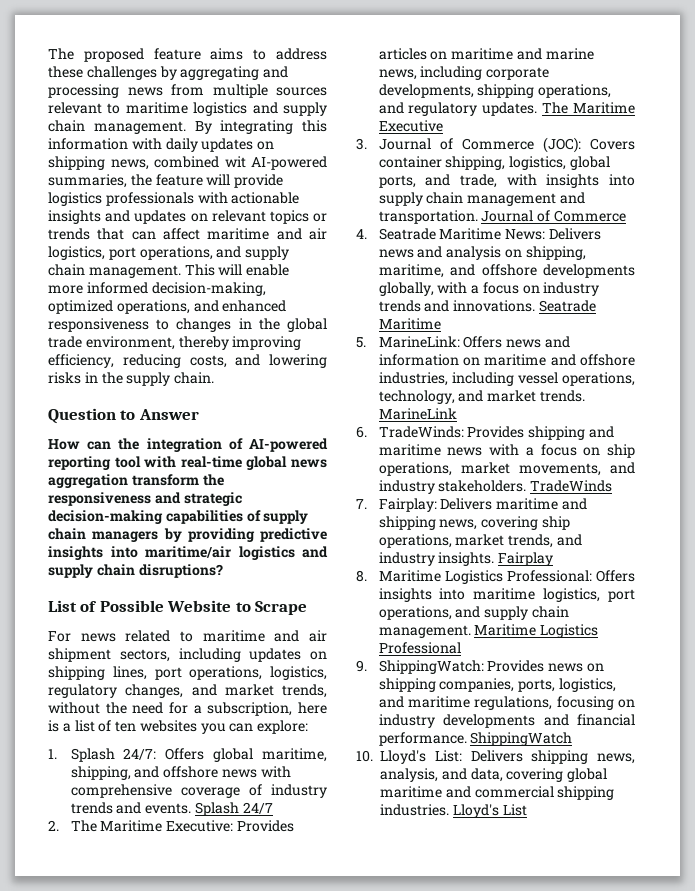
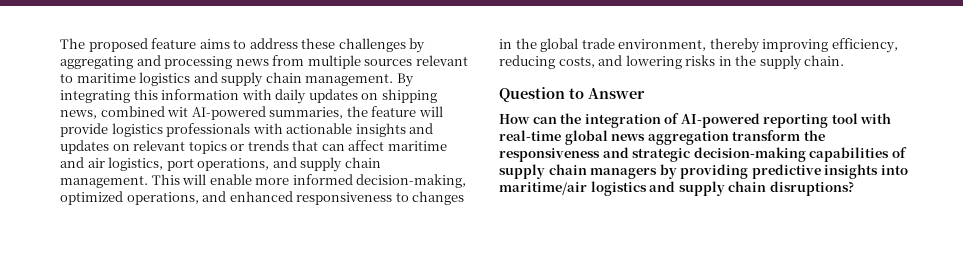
- List of Possible Website to Scrape
- For news related to maritime and air shipment sectors, including updates on shipping lines, port operations, logistics, regulatory changes, and market trends, without the need for a subscription, here is a list of ten websites you can explore:
- 1. Splash 24/7: Offers global maritime, shipping, and offshore news with comprehensive coverage of industry trends and events. Splash 24/7
- 2. The Maritime Executive: Provides articles on maritime and marine news, including corporate developments, shipping operations, and regulatory updates. The Maritime Executive
- 3. Journal of Commerce (JOC): Covers container shipping, logistics, global ports, and trade, with insights into supply chain management and transportation. Journal of Commerce
- 4. Seatrade Maritime News: Delivers news and analysis on shipping, maritime, and offshore developments globally, with a focus on industry trends and innovations. Seatrade Maritime
- 5. MarineLink: Offers news and information on maritime and offshore industries, including vessel operations, technology, and market trends. MarineLink
- 6. TradeWinds: Provides shipping and maritime news with a focus on ship operations, market movements, and industry stakeholders. TradeWinds
- 7. Fairplay: Delivers maritime and shipping news, covering ship operations, market trends, and industry insights. Fairplay
- 8. Maritime Logistics Professional: Offers insights into maritime logistics, port operations, and supply chain management. Maritime Logistics Professional
- 9. ShippingWatch: Provides news on shipping companies, ports, logistics, and maritime regulations, focusing on industry developments and financial performance. ShippingWatch
- 10. Lloyd's List: Delivers shipping news, analysis, and data, covering global maritime and commercial shipping industries. Lloyd's List

